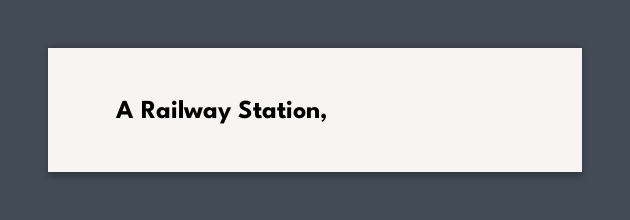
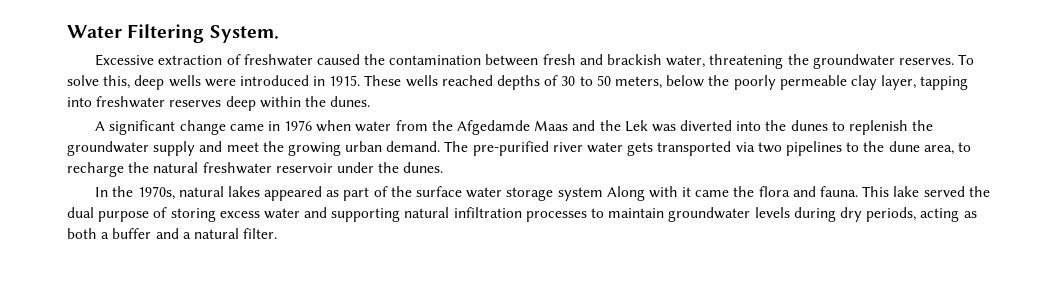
- A Railway Station,
+ Water Filtering System.
+ Excessive extraction of freshwater caused the contamination between fresh and brackish water, threatening the groundwater reserves. To solve this, deep wells were introduced in 1915. These wells reached depths of 30 to 50 meters, below the poorly permeable clay layer, tapping into freshwater reserves deep within the dunes.
+ A significant change came in 1976 when water from the Afgedamde Maas and the Lek was diverted into the dunes to replenish the groundwater supply and meet the growing urban demand. The pre-purified river water gets transported via two pipelines to the dune area, to recharge the natural freshwater reservoir under the dunes.
+ In the 1970s, natural lakes appeared as part of the surface water storage system Along with it came the flora and fauna. This lake served the dual purpose of storing excess water and supporting natural infiltration processes to maintain groundwater levels during dry periods, acting as both a buffer and a natural filter.

